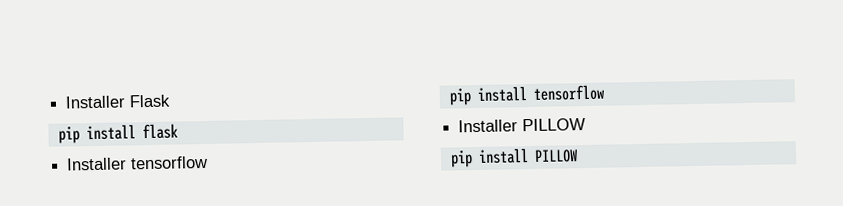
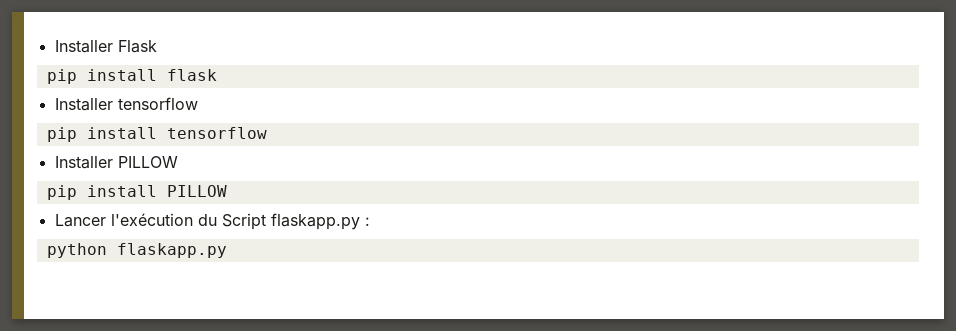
+ Lancer l'exécution du Script flaskapp.py :
+ python flaskapp.py

